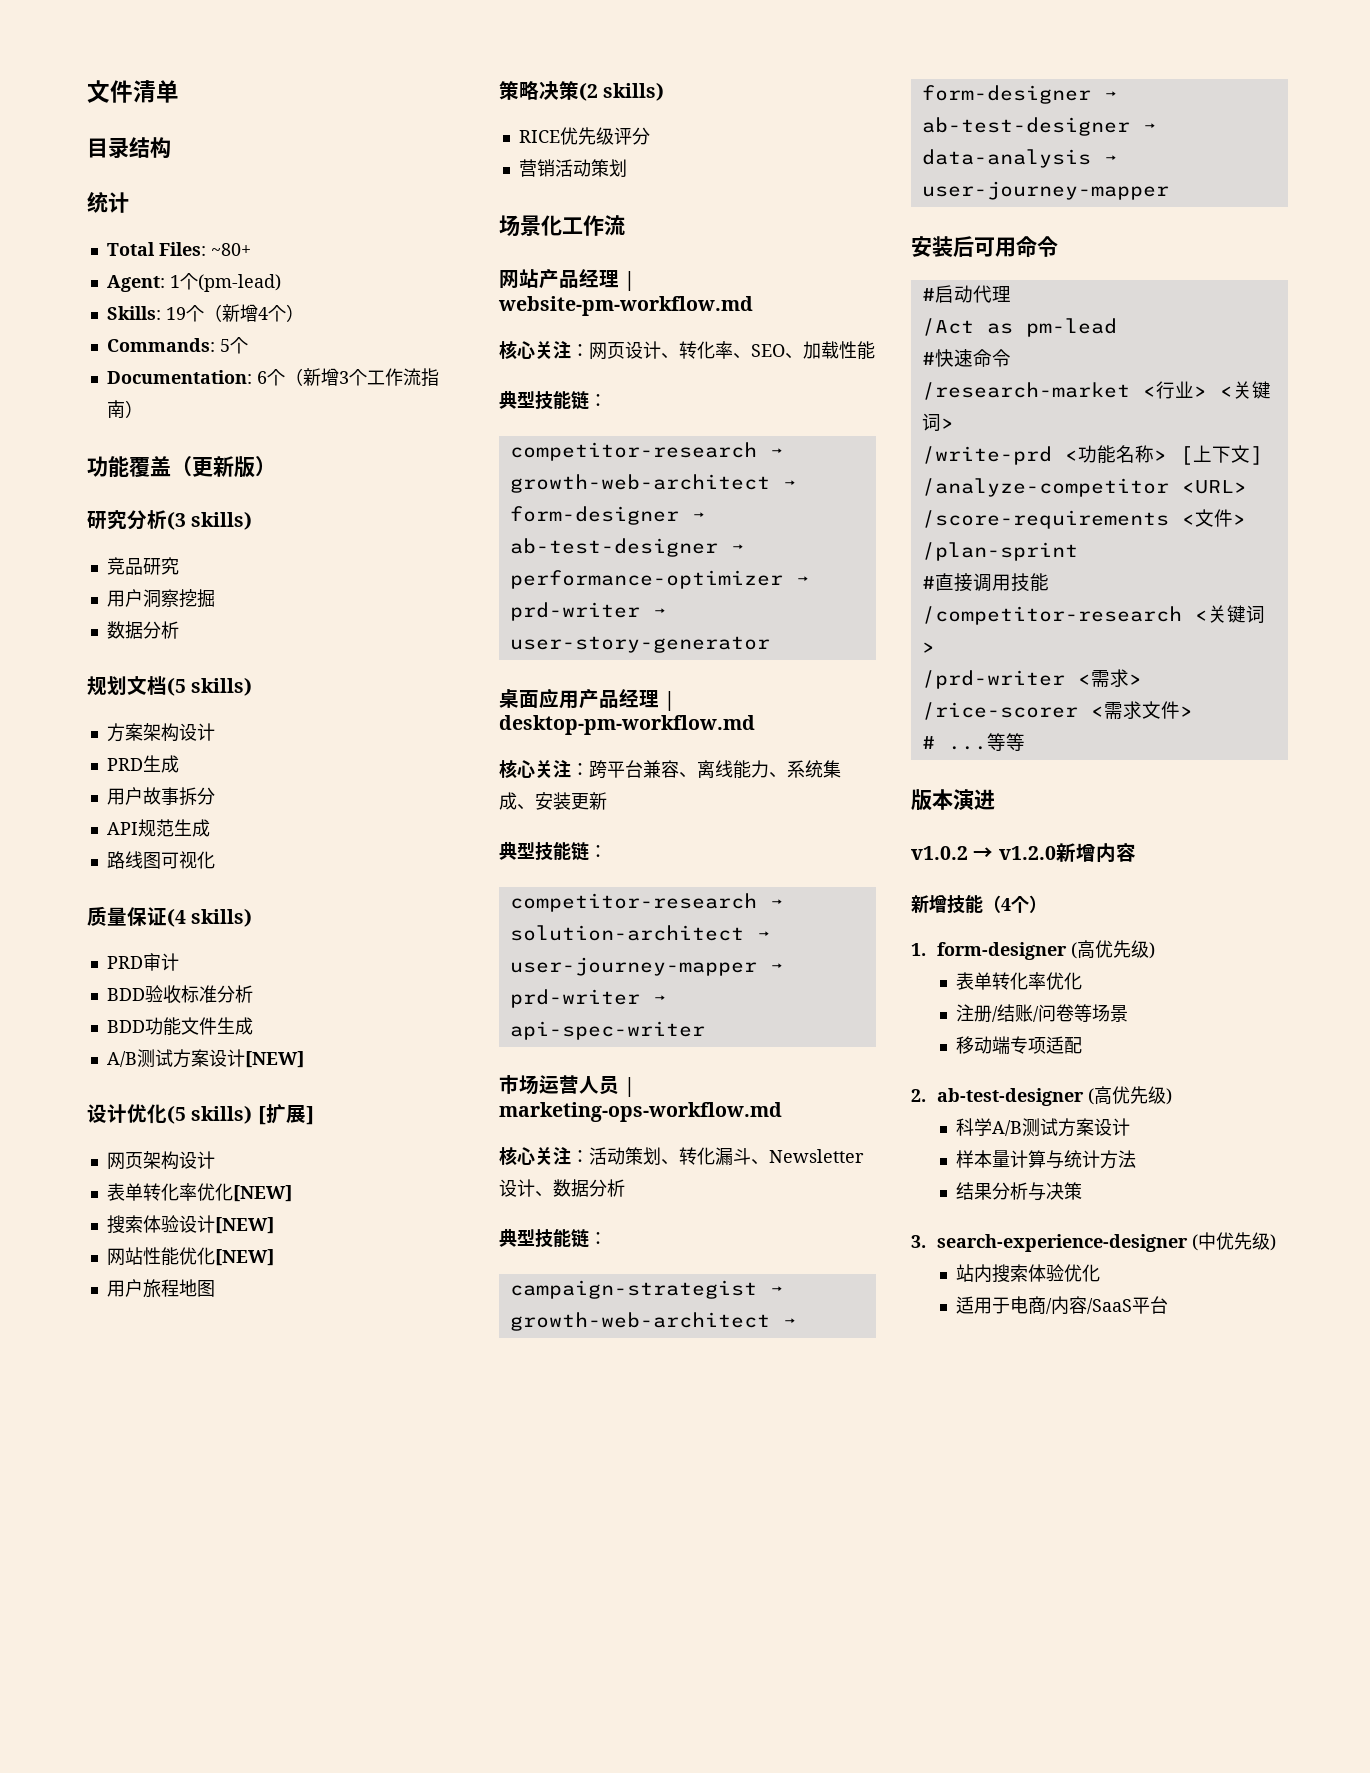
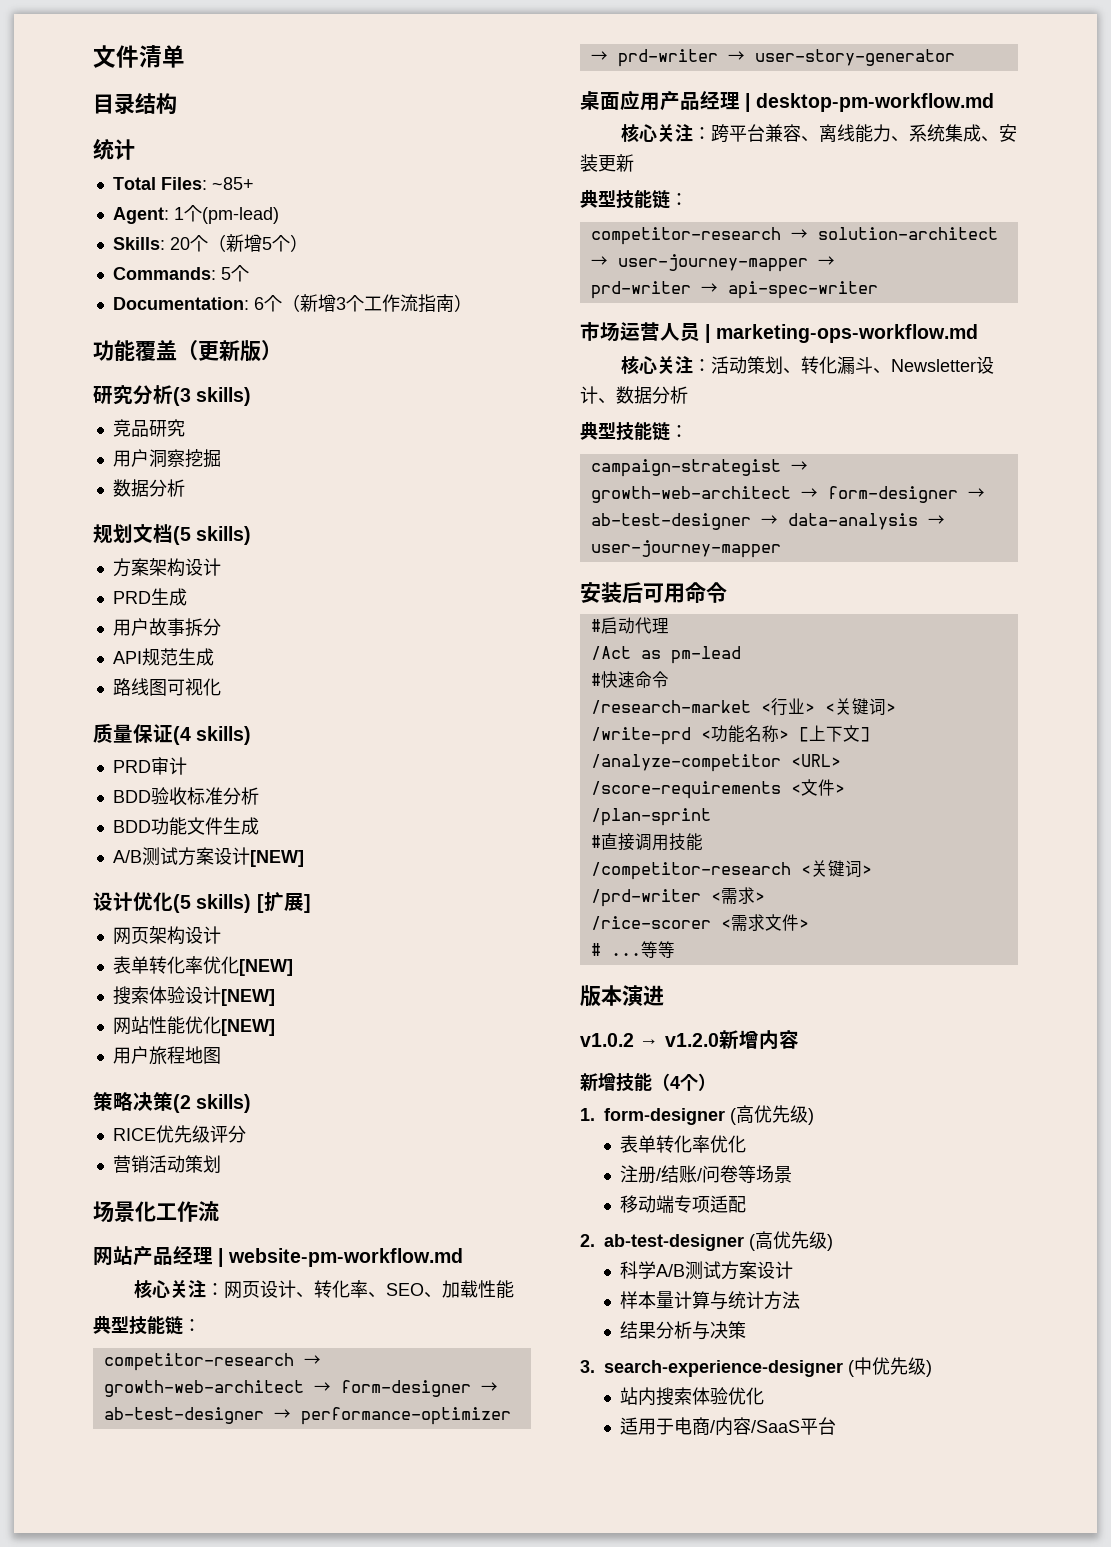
- Total Files: ~80+
+ Total Files: ~85+
- Skills: 19个（新增4个）
+ Skills: 20个（新增5个）

